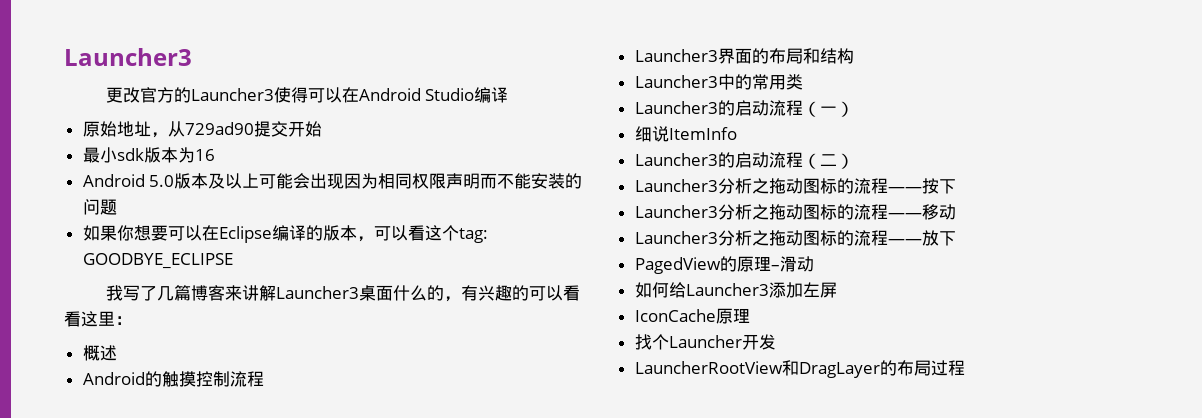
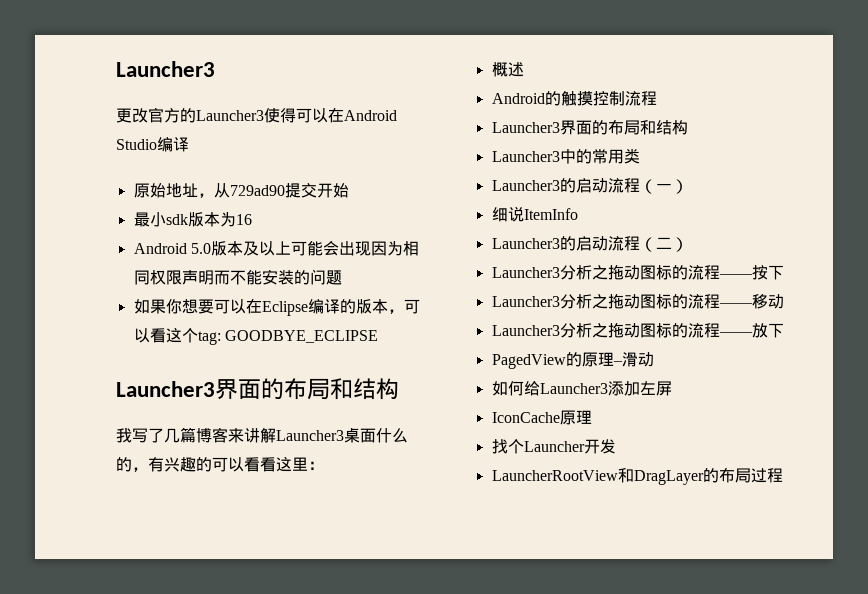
  如果你想要可以在Eclipse编译的版本，可以看这个tag: GOODBYE_ECLIPSE
+ Launcher3界面的布局和结构

